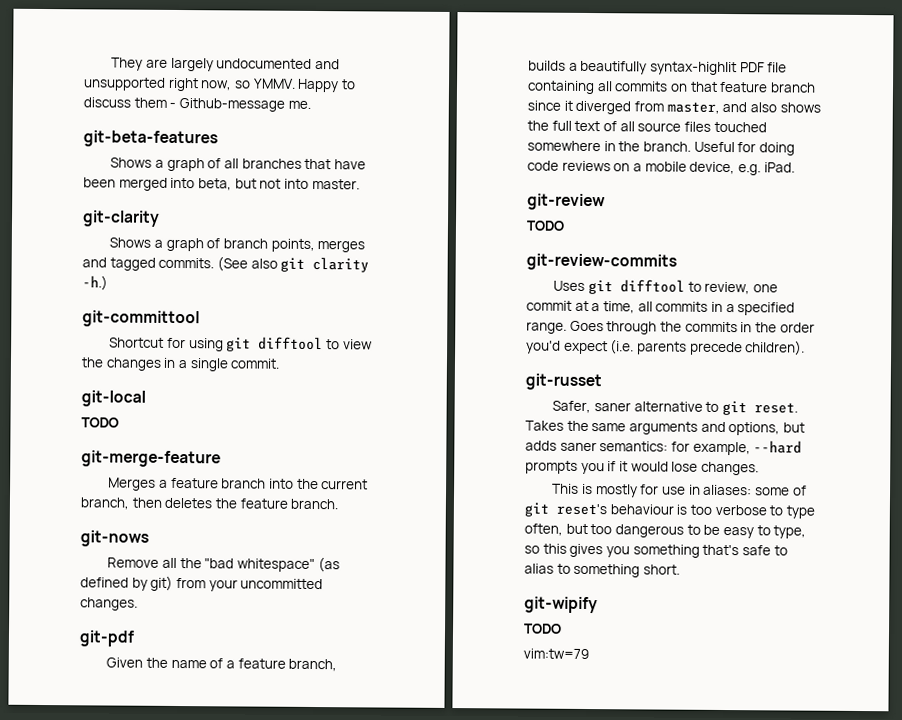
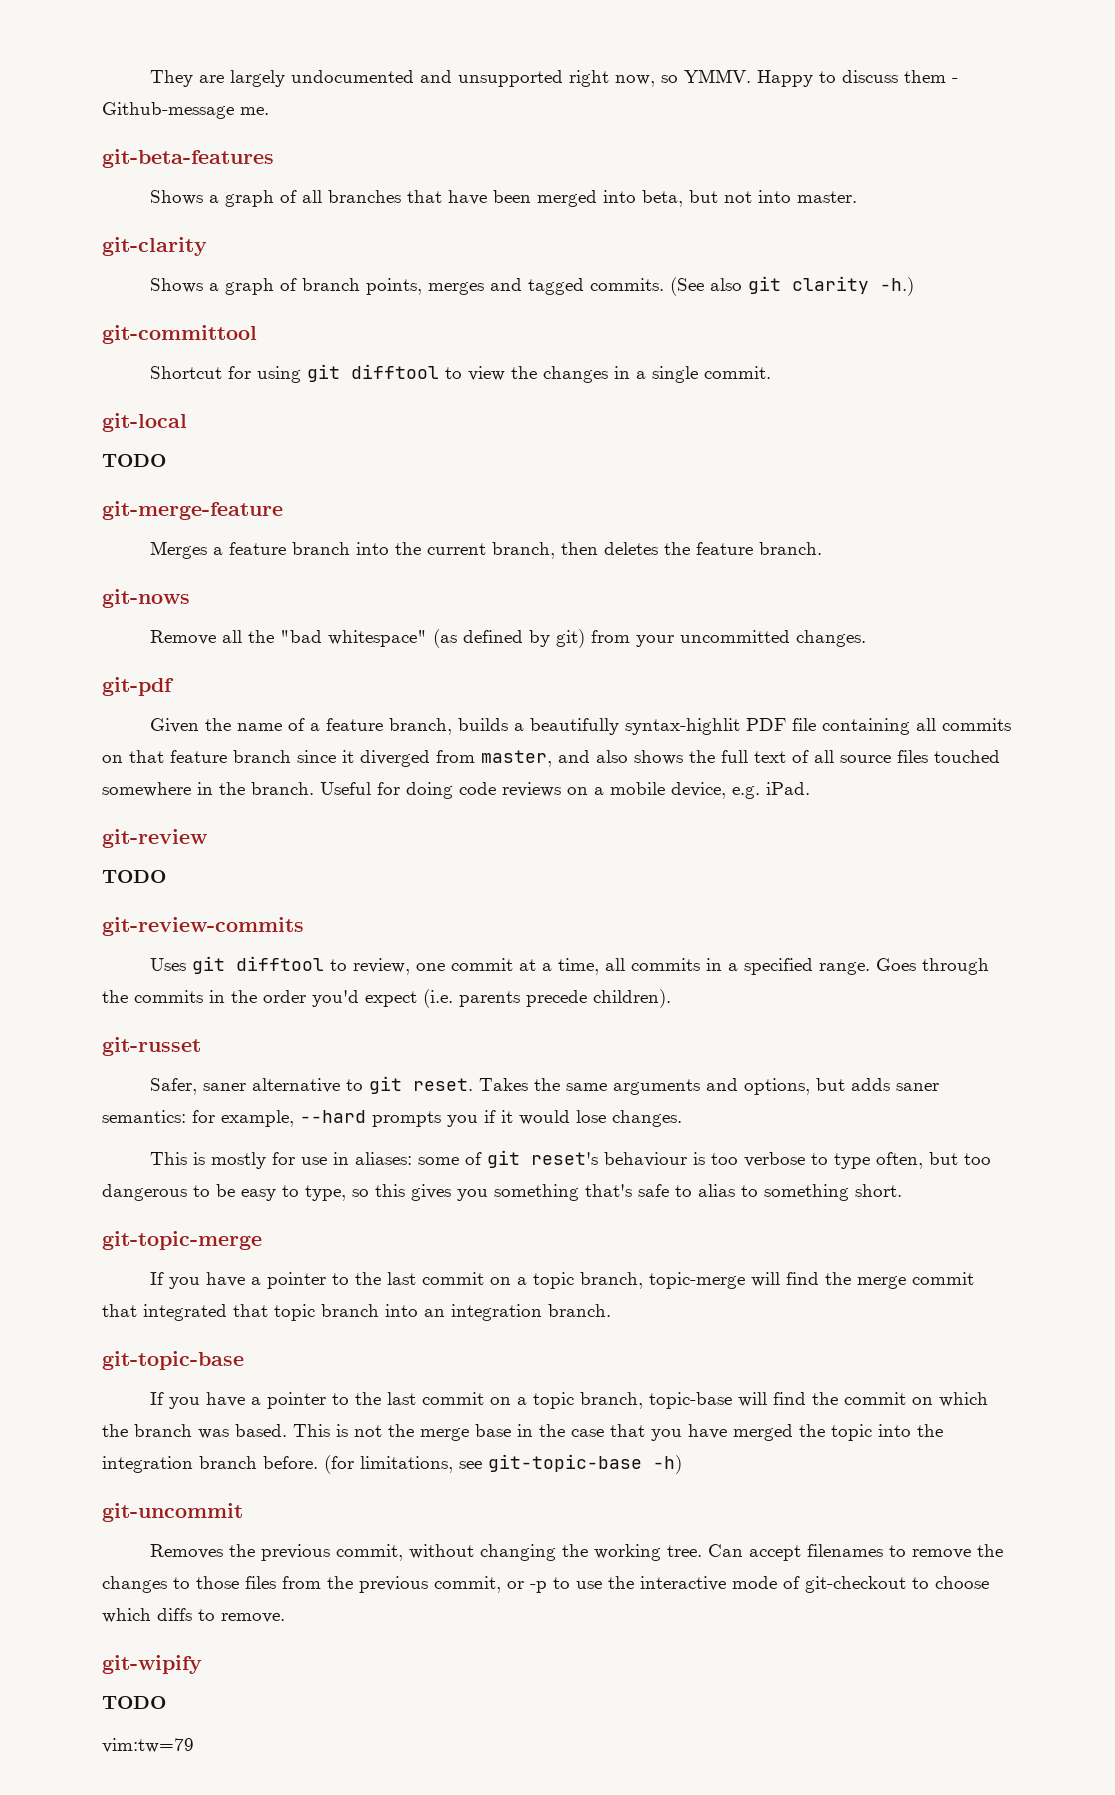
+ git-topic-merge
+ If you have a pointer to the last commit on a topic branch, topic-merge will find the merge commit that integrated that topic branch into an integration branch.
+ git-topic-base
+ If you have a pointer to the last commit on a topic branch, topic-base will find the commit on which the branch was based. This is not the merge base in the case that you have merged the topic into the integration branch before. (for limitations, see git-topic-base -h)
+ git-uncommit
+ Removes the previous commit, without changing the working tree. Can accept filenames to remove the changes to those files from the previous commit, or -p to use the interactive mode of git-checkout to choose which diffs to remove.

